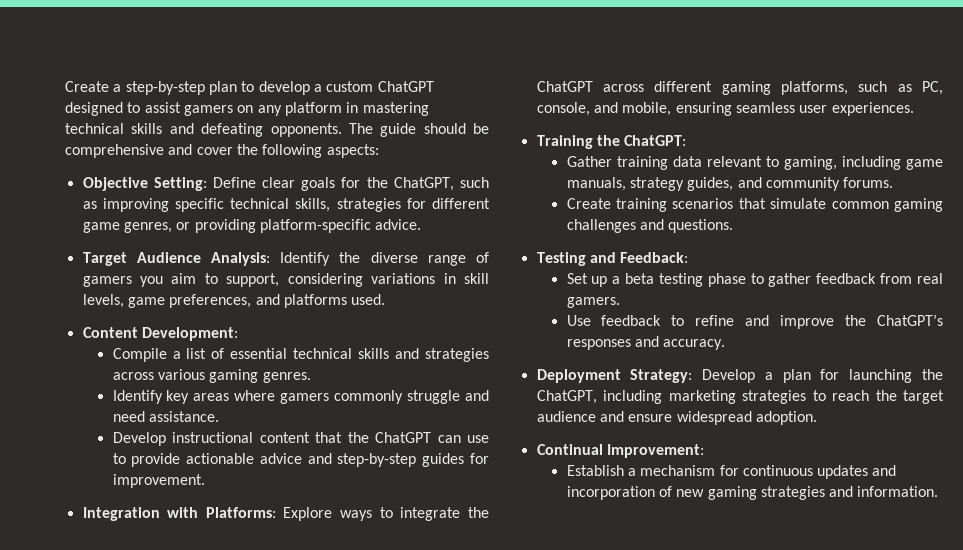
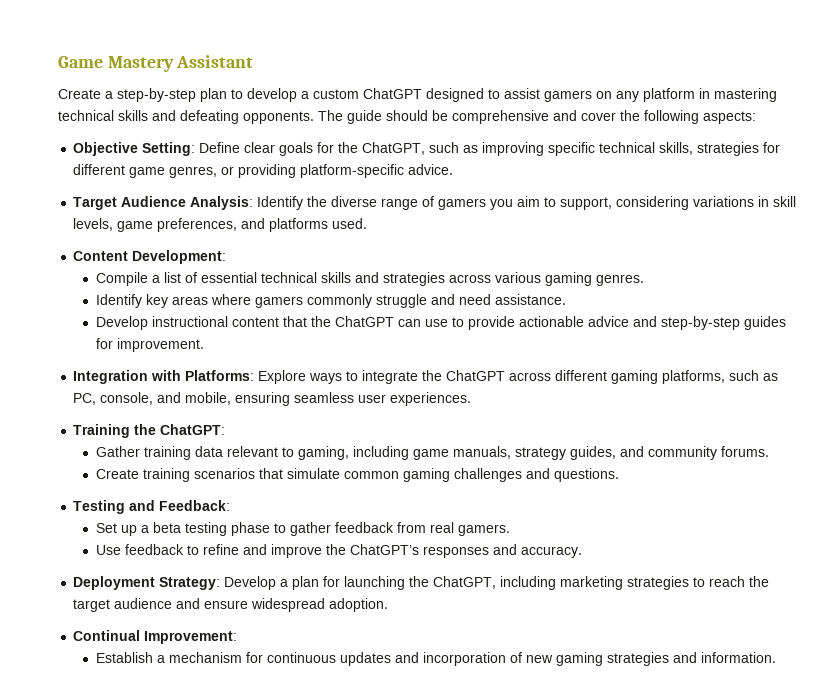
+ Game Mastery Assistant

